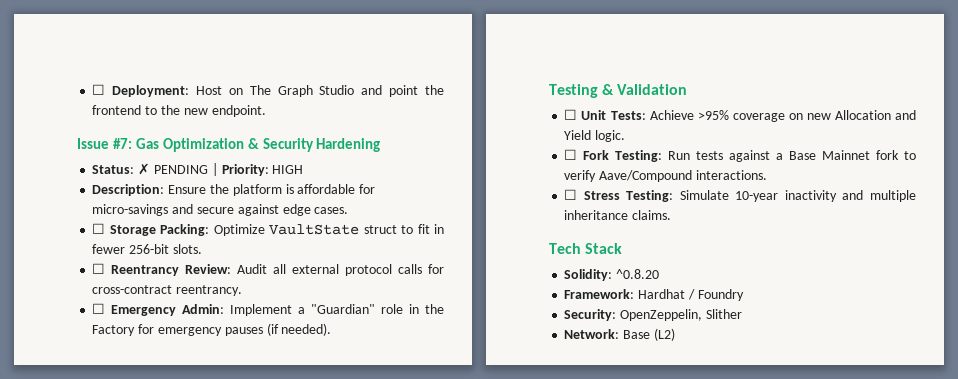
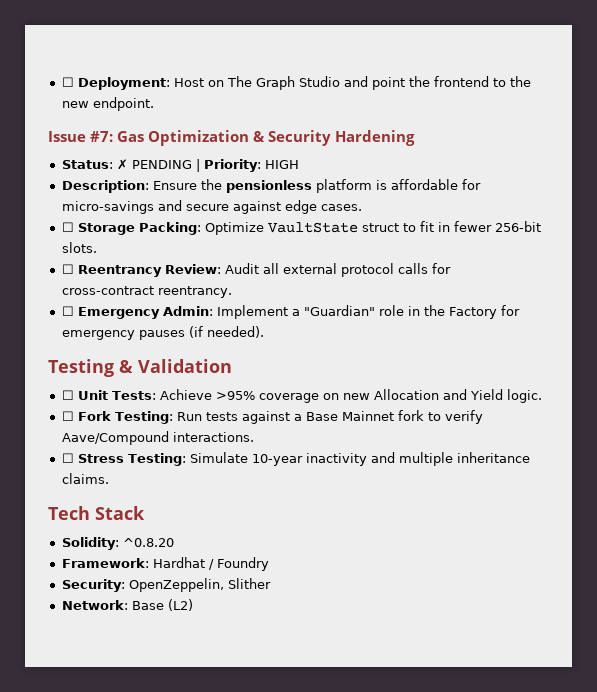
- Description: Ensure the platform is affordable for micro-savings and secure against edge cases.
+ Description: Ensure the pensionless platform is affordable for micro-savings and secure against edge cases.

